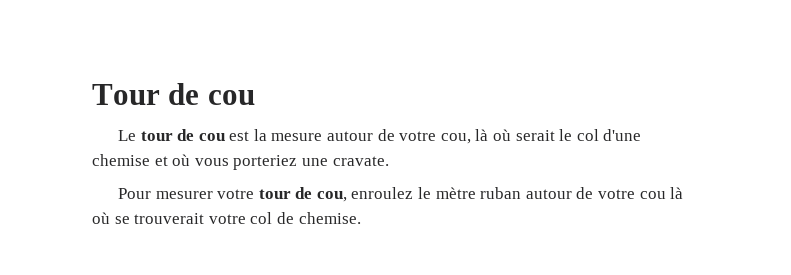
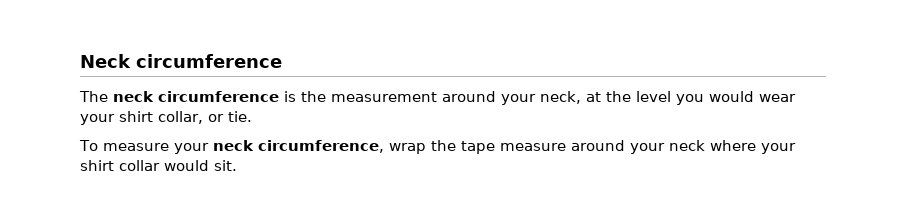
- Tour de cou
- Le tour de cou est la mesure autour de votre cou, là où serait le col d'une chemise et où vous porteriez une cravate.
- Pour mesurer votre tour de cou, enroulez le mètre ruban autour de votre cou là où se trouverait votre col de chemise.
+ Neck circumference
+ The neck circumference is the measurement around your neck, at the level you would wear your shirt collar, or tie.
+ To measure your neck circumference, wrap the tape measure around your neck where your shirt collar would sit.

